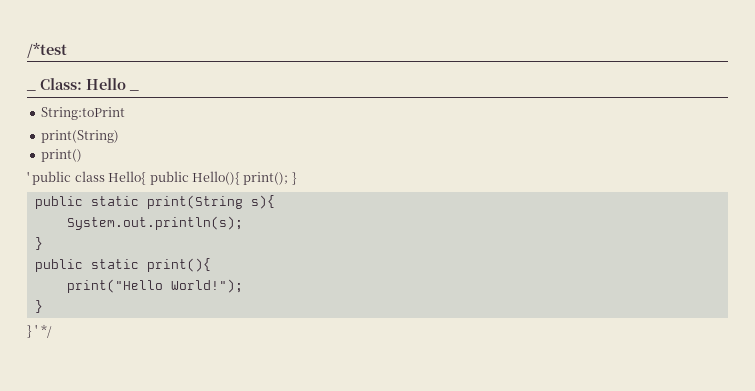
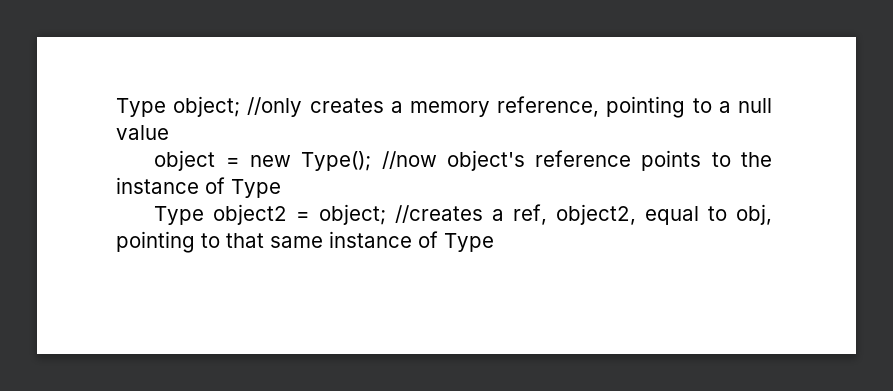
- /*test
- _ Class: Hello _
- String:toPrint
- print(String)
- print()
- ' public class Hello{ public Hello(){ print(); }
- public static print(String s){
- System.out.println(s);
- }
- public static print(){
- print("Hello World!");
- }
- } ' */
+ Type object; //only creates a memory reference, pointing to a null value
+ object = new Type(); //now object's reference points to the instance of Type
+ Type object2 = object; //creates a ref, object2, equal to obj, pointing to that same instance of Type

